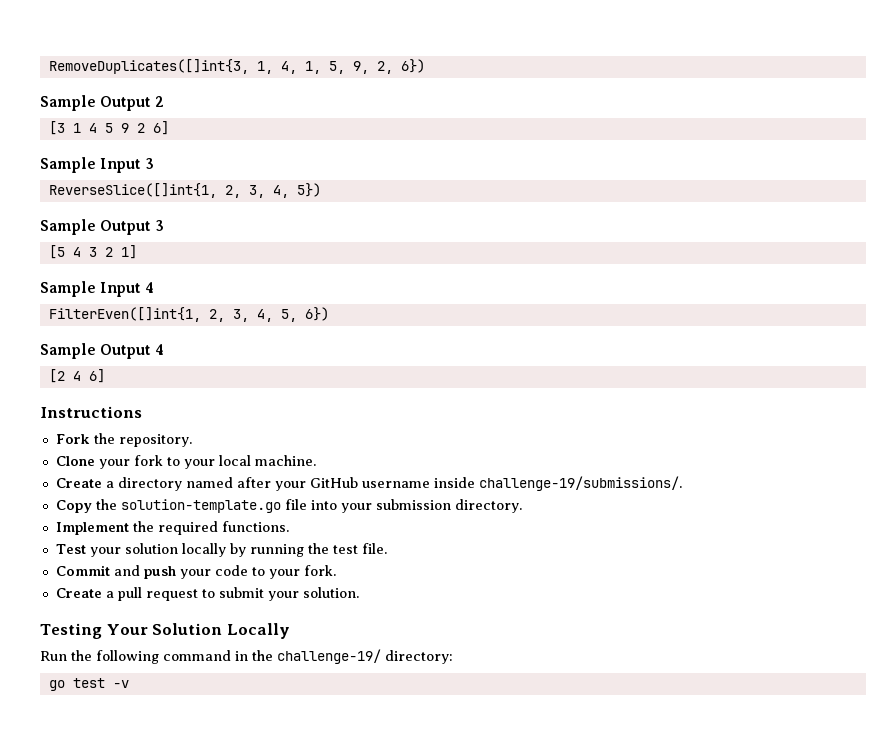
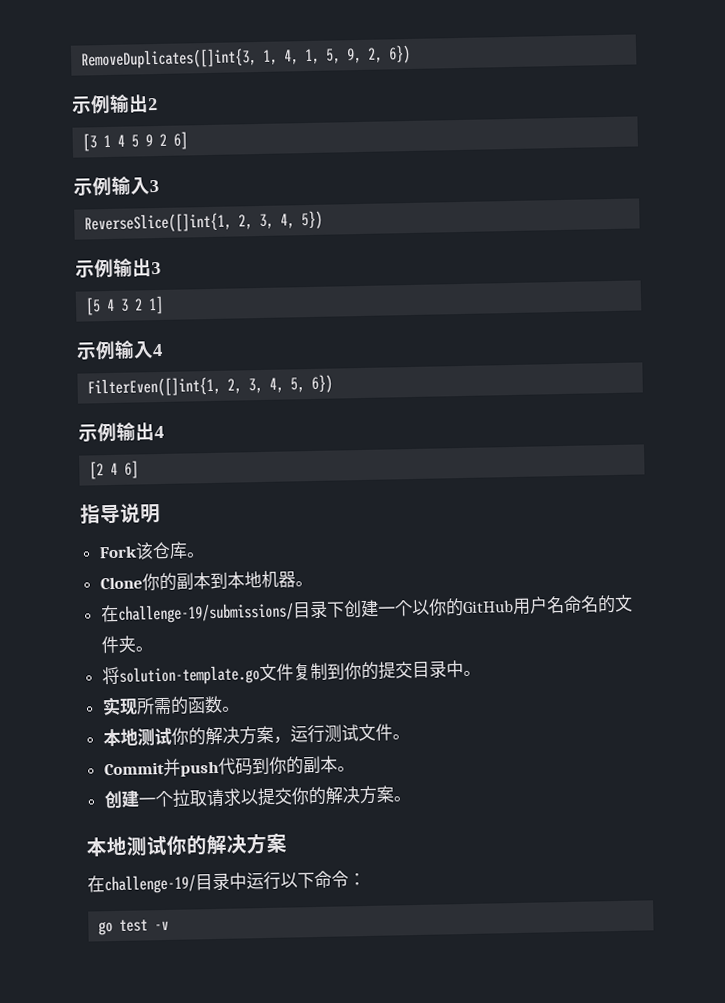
- Sample Output 2
+ 示例输出2
- Sample Input 3
+ 示例输入3
- Sample Output 3
+ 示例输出3
- Sample Input 4
+ 示例输入4
- Sample Output 4
+ 示例输出4
- Instructions
+ 指导说明
- Fork the repository.
+ Fork该仓库。
- Clone your fork to your local machine.
- Create a directory named after your GitHub username inside challenge-19/submissions/.
- Copy the solution-template.go file into your submission directory.
- Implement the required functions.
- Test your solution locally by running the test file.
- Commit and push your code to your fork.
- Create a pull request to submit your solution.
- Testing Your Solution Locally
- Run the following command in the challenge-19/ directory:
+ Clone你的副本到本地机器。
+ 在challenge-19/submissions/目录下创建一个以你的GitHub用户名命名的文件夹。
+ 将solution-template.go文件复制到你的提交目录中。
+ 实现所需的函数。
+ 本地测试你的解决方案，运行测试文件。
+ Commit并push代码到你的副本。
+ 创建一个拉取请求以提交你的解决方案。
+ 本地测试你的解决方案
+ 在challenge-19/目录中运行以下命令：

